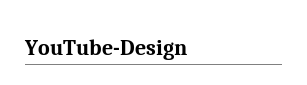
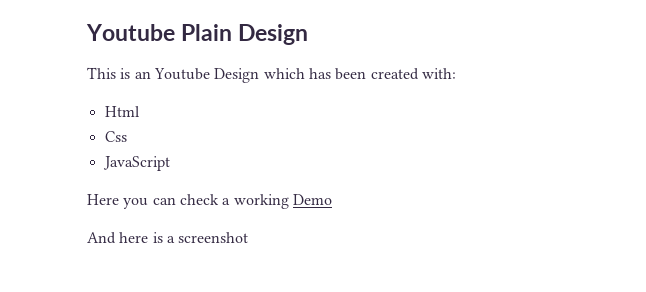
- YouTube-Design
+ Youtube Plain Design
+ This is an Youtube Design which has been created with:
+ Html
+ Css
+ JavaScript
+ Here you can check a working Demo
+ And here is a screenshot

